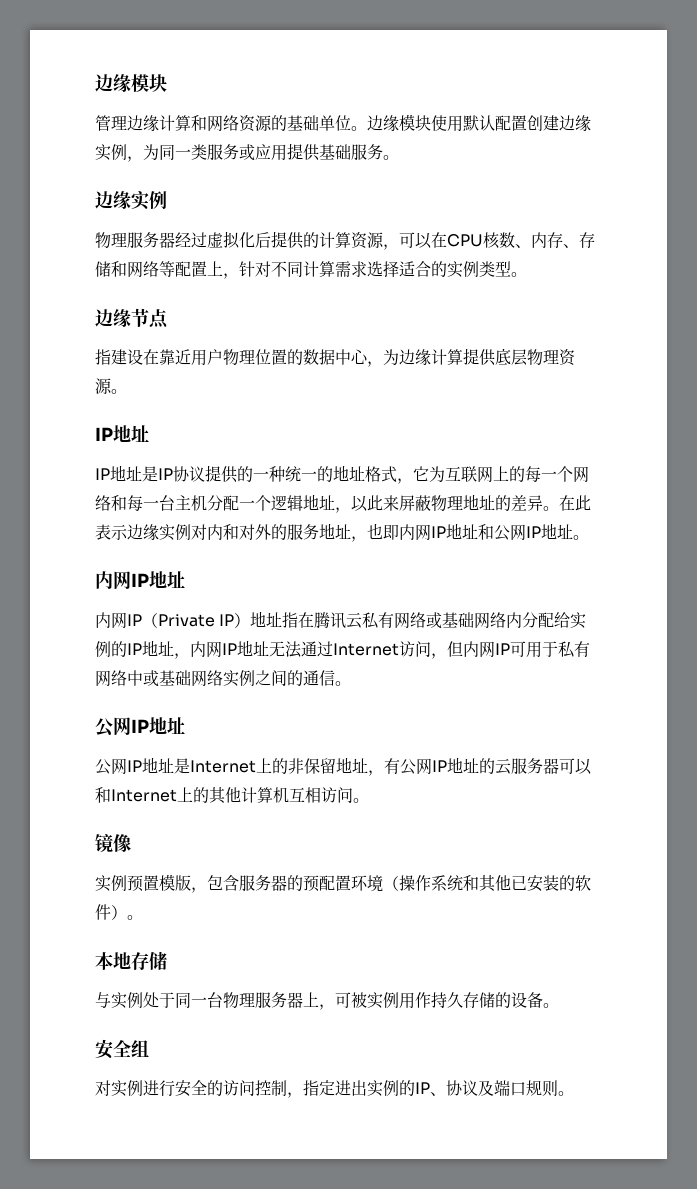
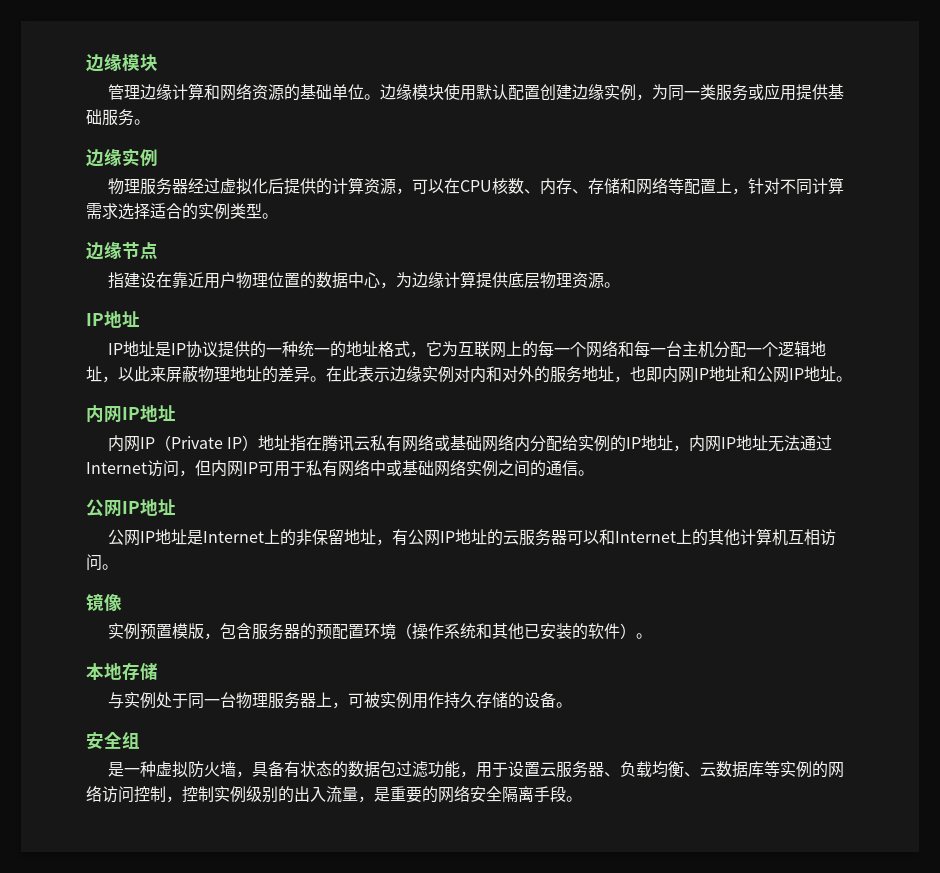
- 对实例进行安全的访问控制，指定进出实例的IP、协议及端口规则。
+ 是一种虚拟防火墙，具备有状态的数据包过滤功能，用于设置云服务器、负载均衡、云数据库等实例的网络访问控制，控制实例级别的出入流量，是重要的网络安全隔离手段。

